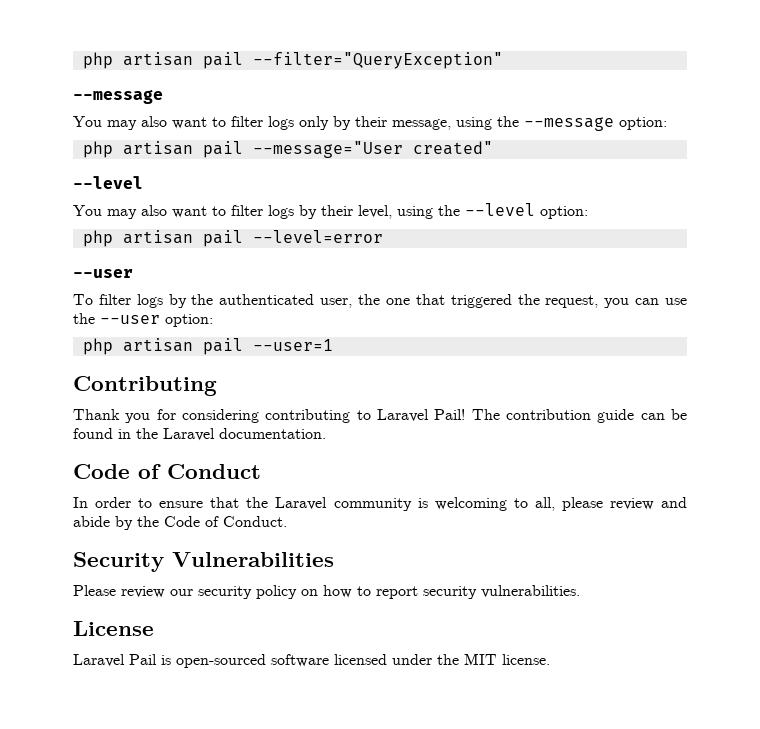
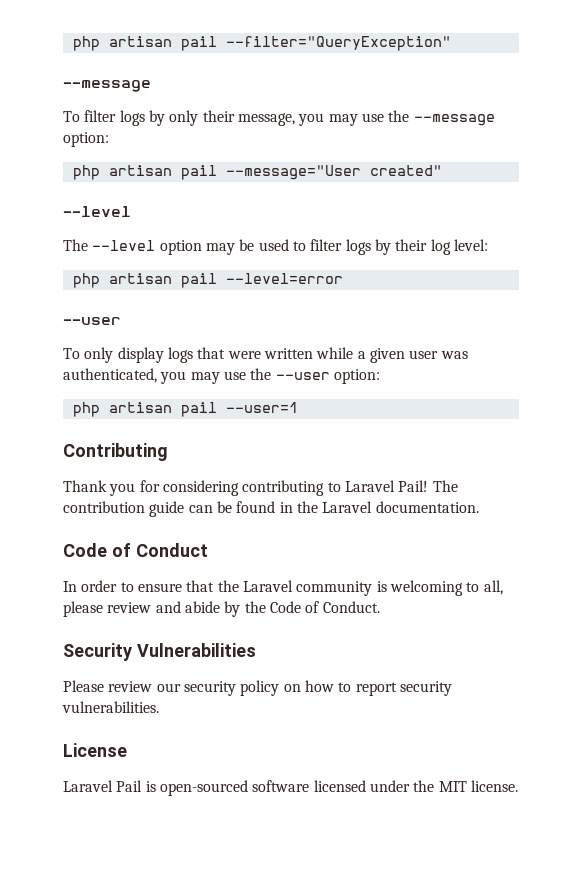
- You may also want to filter logs only by their message, using the --message option:
+ To filter logs by only their message, you may use the --message option:
- You may also want to filter logs by their level, using the --level option:
+ The --level option may be used to filter logs by their log level:
- To filter logs by the authenticated user, the one that triggered the request, you can use the --user option:
+ To only display logs that were written while a given user was authenticated, you may use the --user option:

